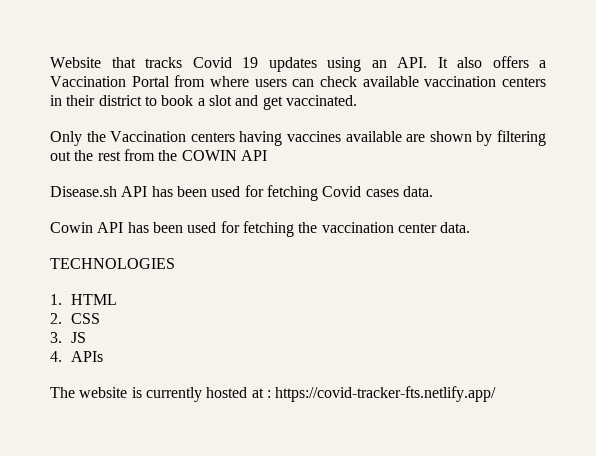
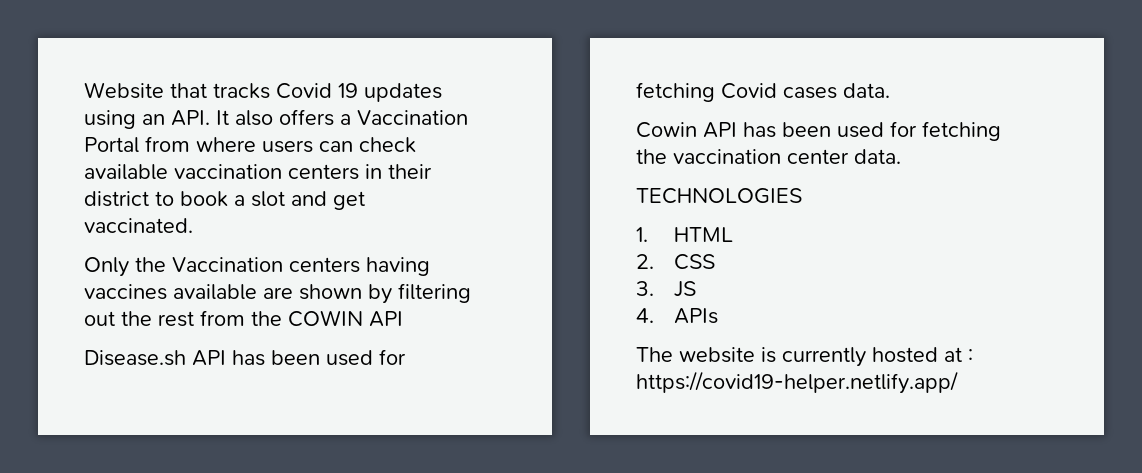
- The website is currently hosted at : https://covid-tracker-fts.netlify.app/
+ The website is currently hosted at : https://covid19-helper.netlify.app/

